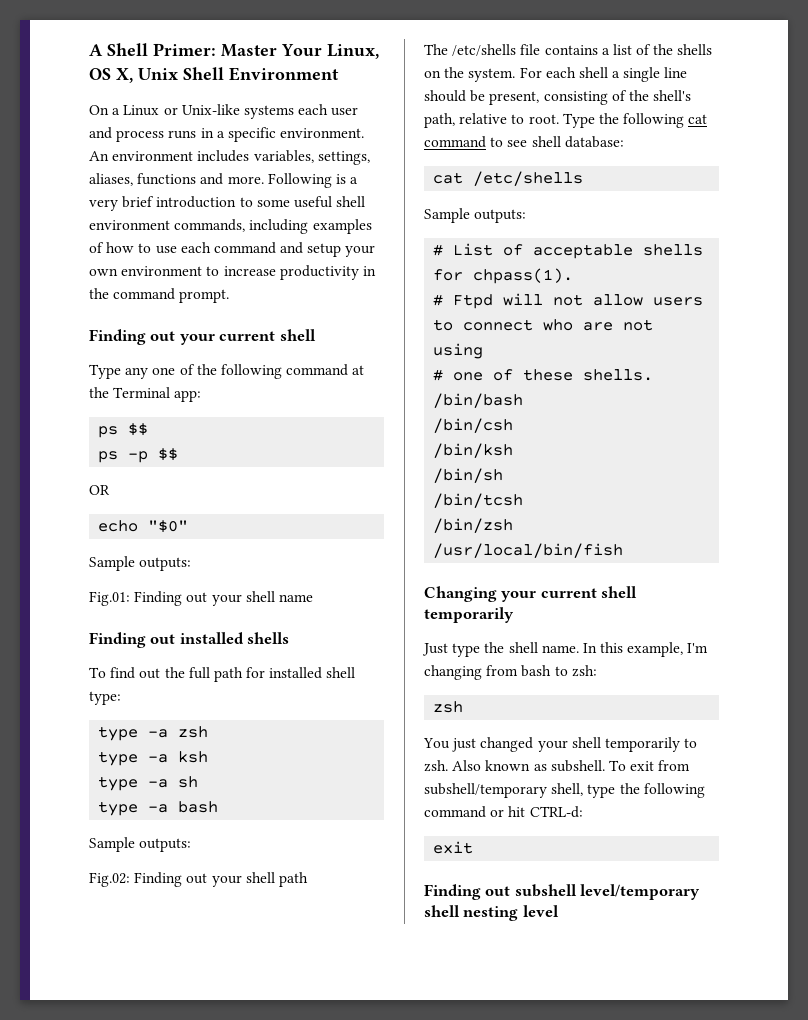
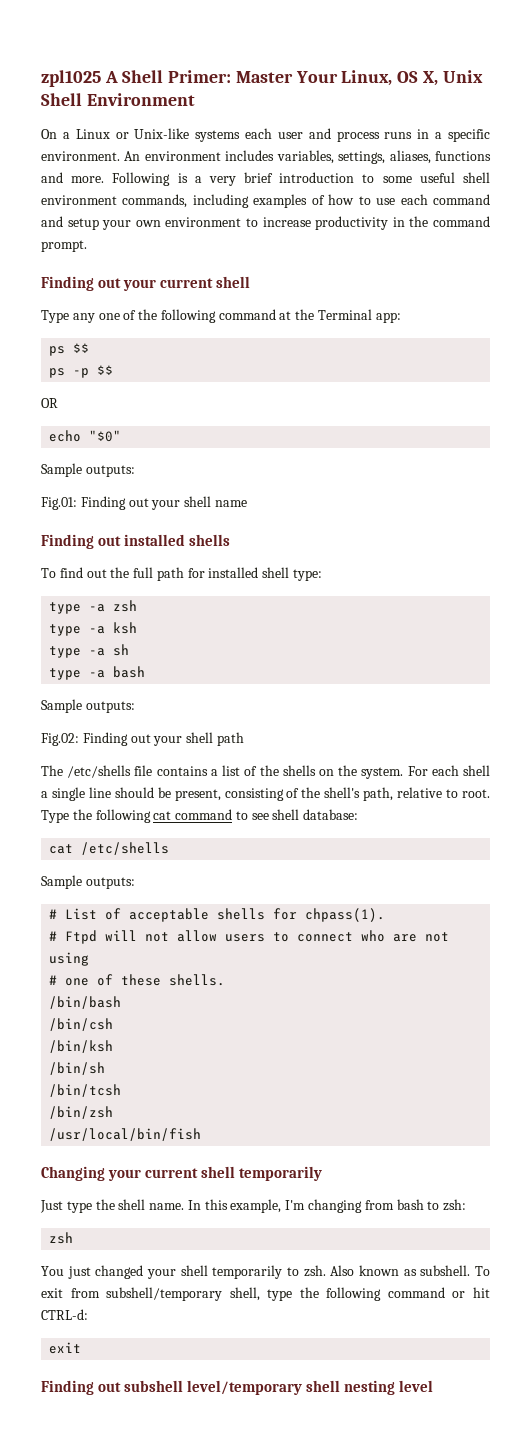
- A Shell Primer: Master Your Linux, OS X, Unix Shell Environment
+ zpl1025 A Shell Primer: Master Your Linux, OS X, Unix Shell Environment

